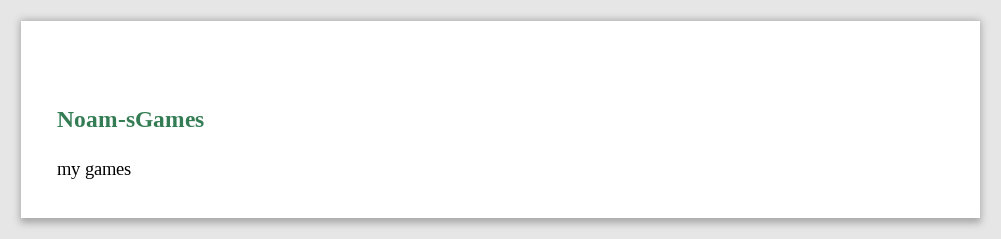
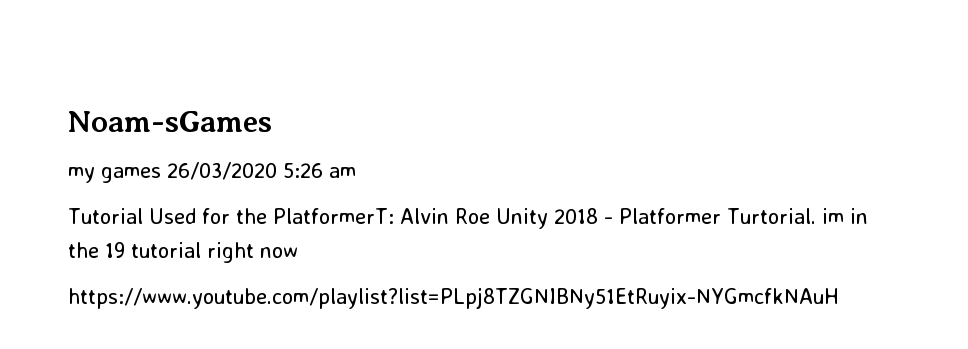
- my games
+ my games 26/03/2020 5:26 am
+ Tutorial Used for the PlatformerT: Alvin Roe Unity 2018 - Platformer Turtorial. im in the 19 tutorial right now
+ https://www.youtube.com/playlist?list=PLpj8TZGNIBNy51EtRuyix-NYGmcfkNAuH

